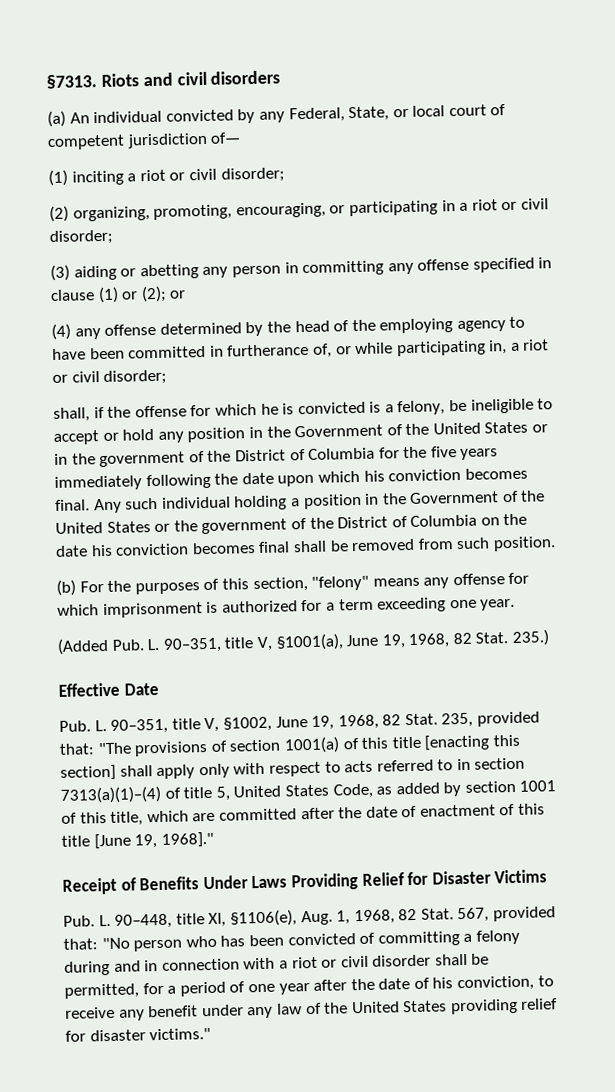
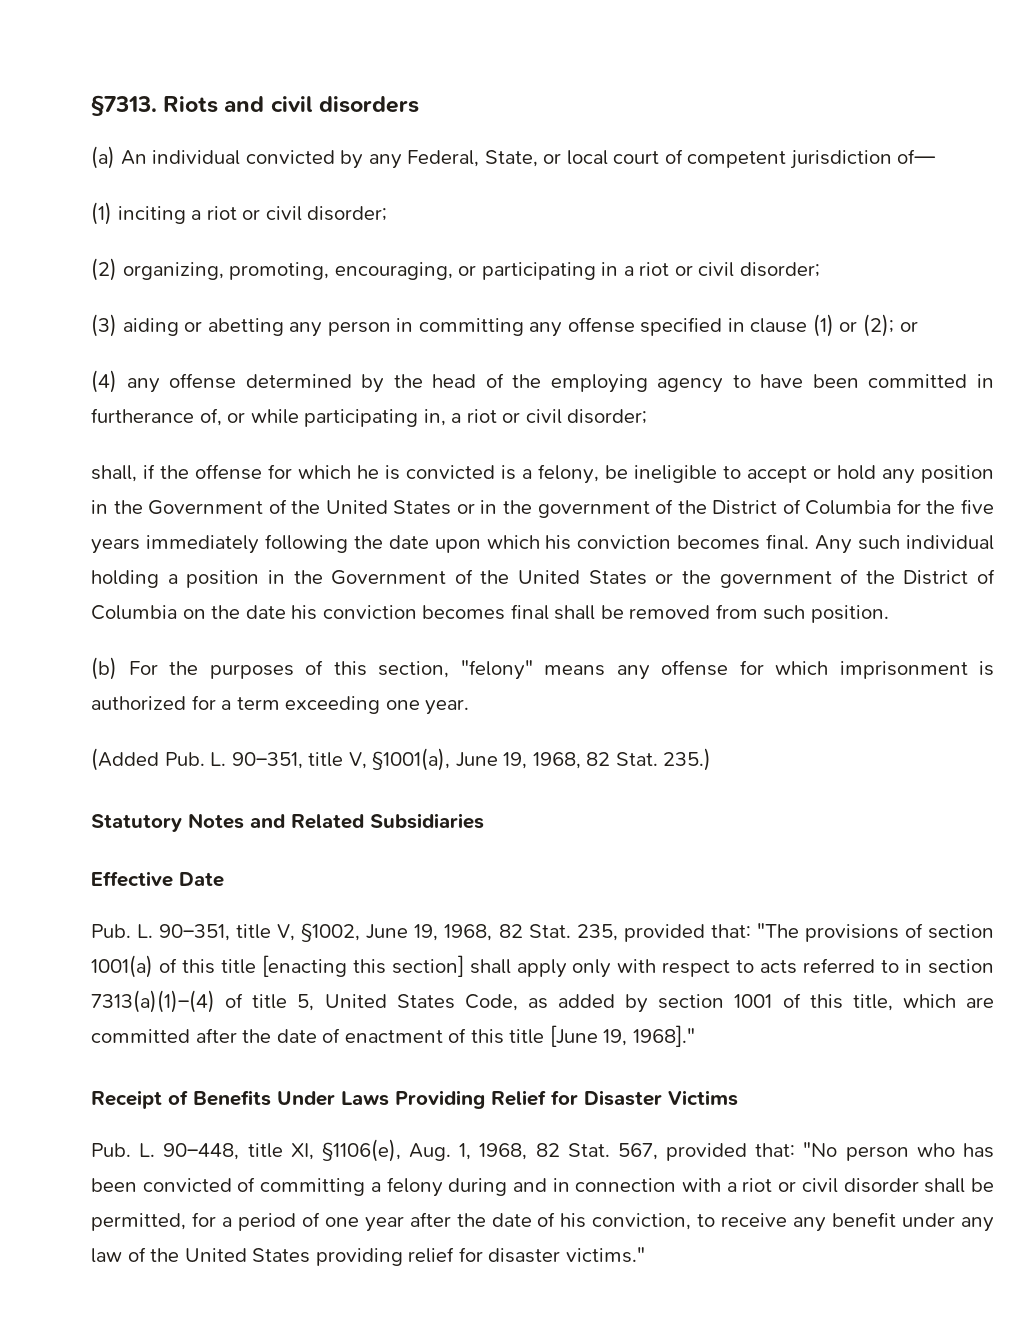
+ Statutory Notes and Related Subsidiaries

